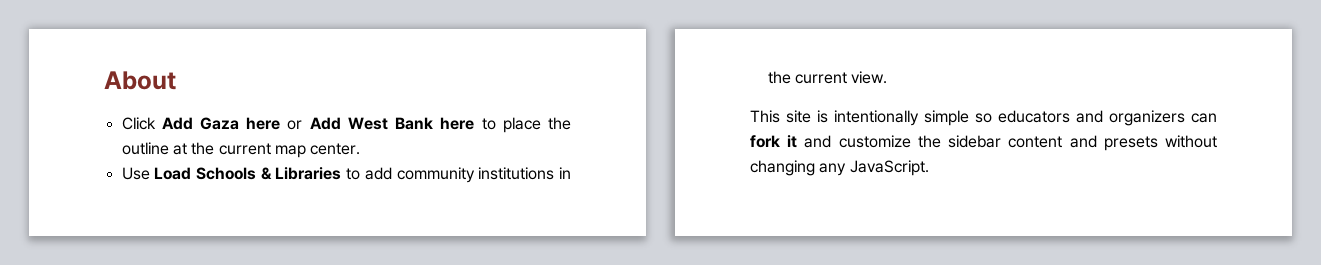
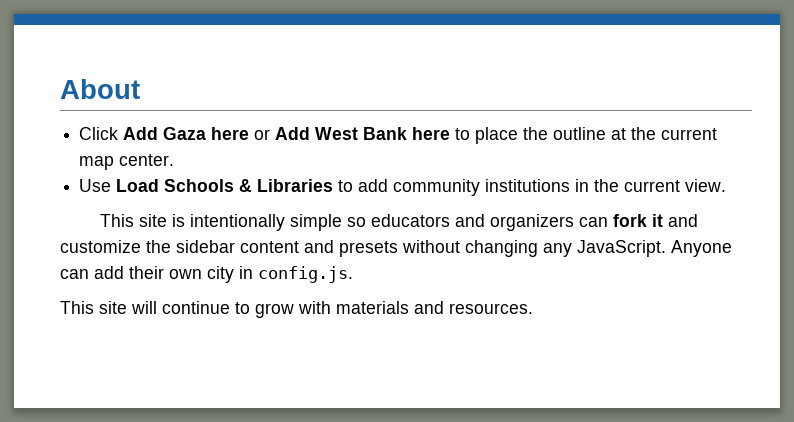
+ Anyone can add their own city in config.js.
+ This site will continue to grow with materials and resources.

